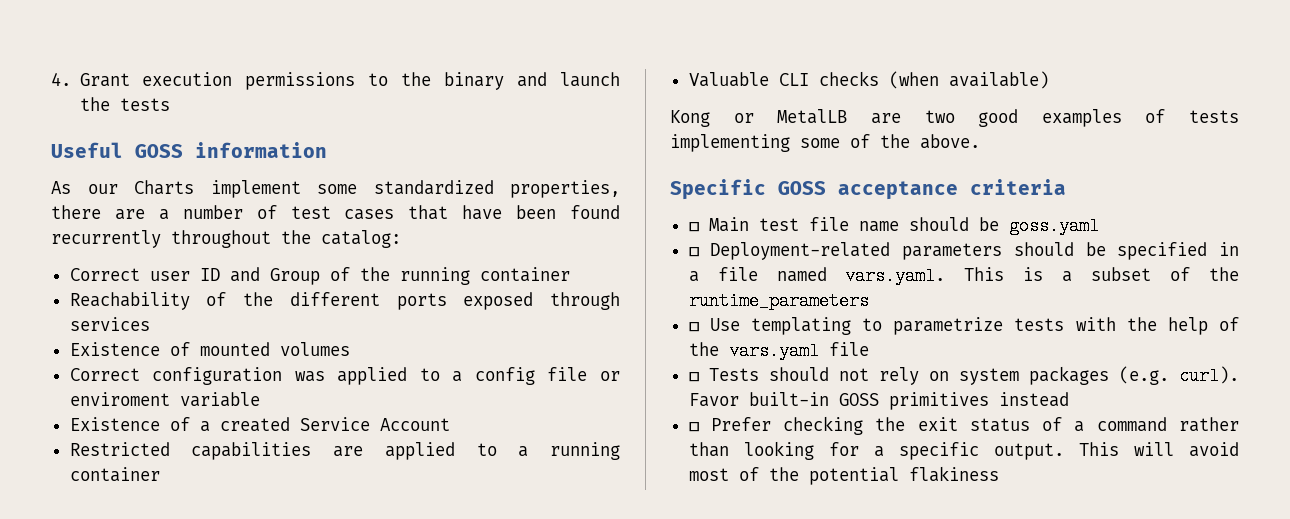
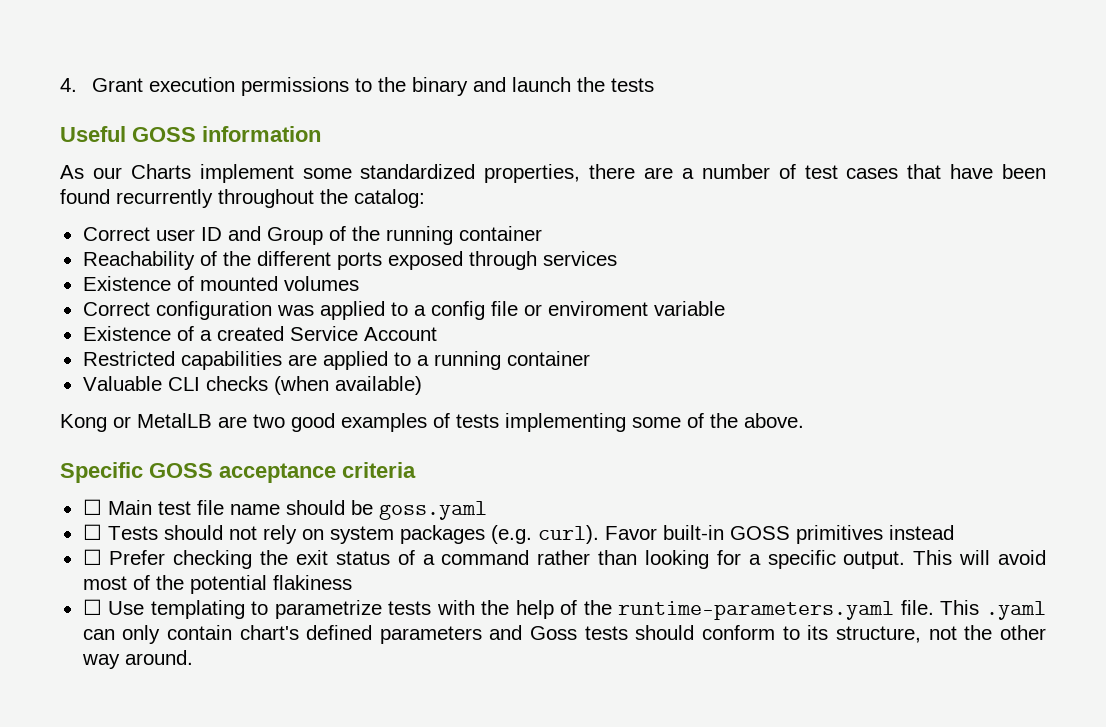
- ☐ Deployment-related parameters should be specified in a file named vars.yaml. This is a subset of the runtime_parameters
- ☐ Use templating to parametrize tests with the help of the vars.yaml file
+ ☐ Use templating to parametrize tests with the help of the runtime-parameters.yaml file. This .yaml can only contain chart's defined parameters and Goss tests should conform to its structure, not the other way around.

